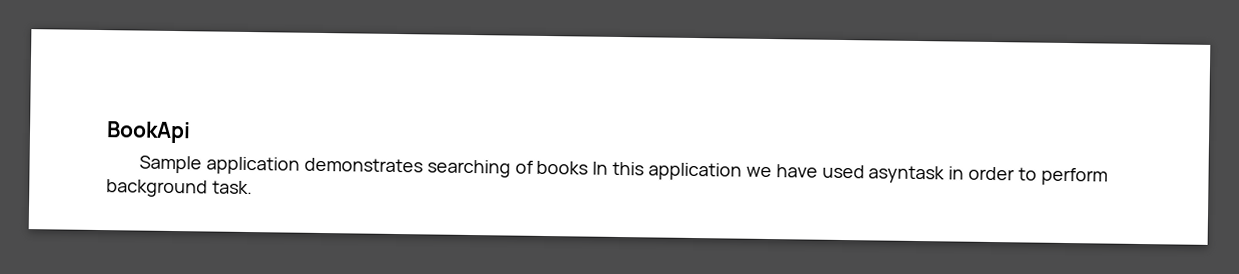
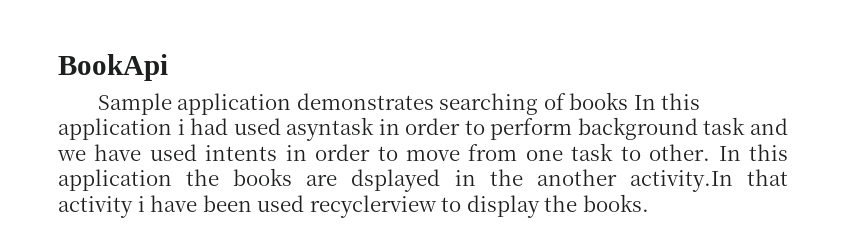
- Sample application demonstrates searching of books In this application we have used asyntask in order to perform background task.
+ Sample application demonstrates searching of books In this application i had used asyntask in order to perform background task and we have used intents in order to move from one task to other. In this application the books are dsplayed in the another activity.In that activity i have been used recyclerview to display the books.

